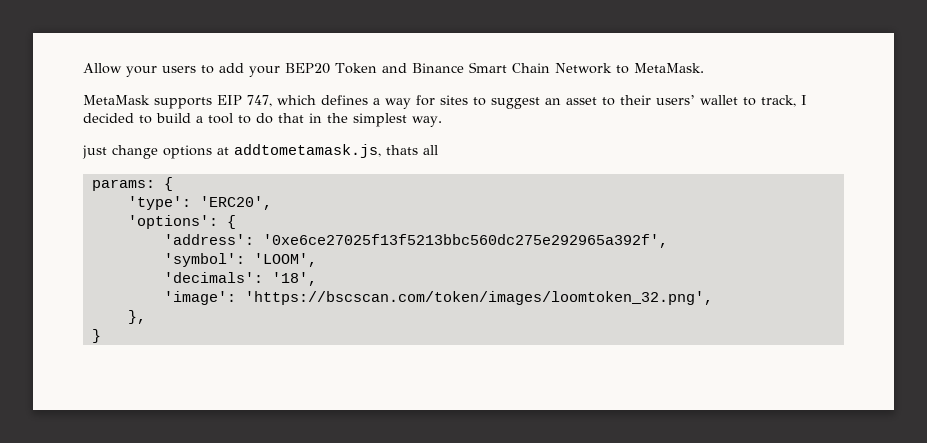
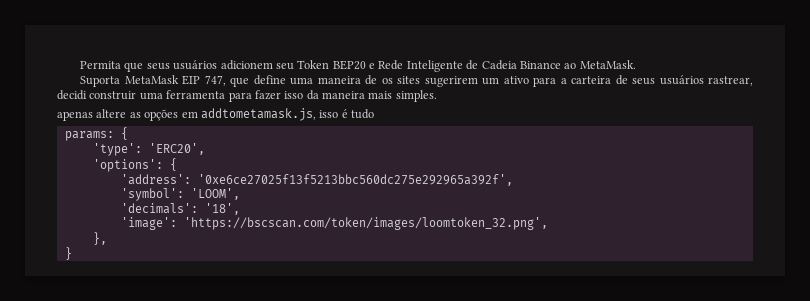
- Allow your users to add your BEP20 Token and Binance Smart Chain Network to MetaMask.
- MetaMask supports EIP 747, which defines a way for sites to suggest an asset to their users’ wallet to track, I decided to build a tool to do that in the simplest way.
- just change options at addtometamask.js, thats all
+ Permita que seus usuários adicionem seu Token BEP20 e Rede Inteligente de Cadeia Binance ao MetaMask.
+ Suporta MetaMask EIP 747, que define uma maneira de os sites sugerirem um ativo para a carteira de seus usuários rastrear, decidi construir uma ferramenta para fazer isso da maneira mais simples.
+ apenas altere as opções em addtometamask.js, isso é tudo

